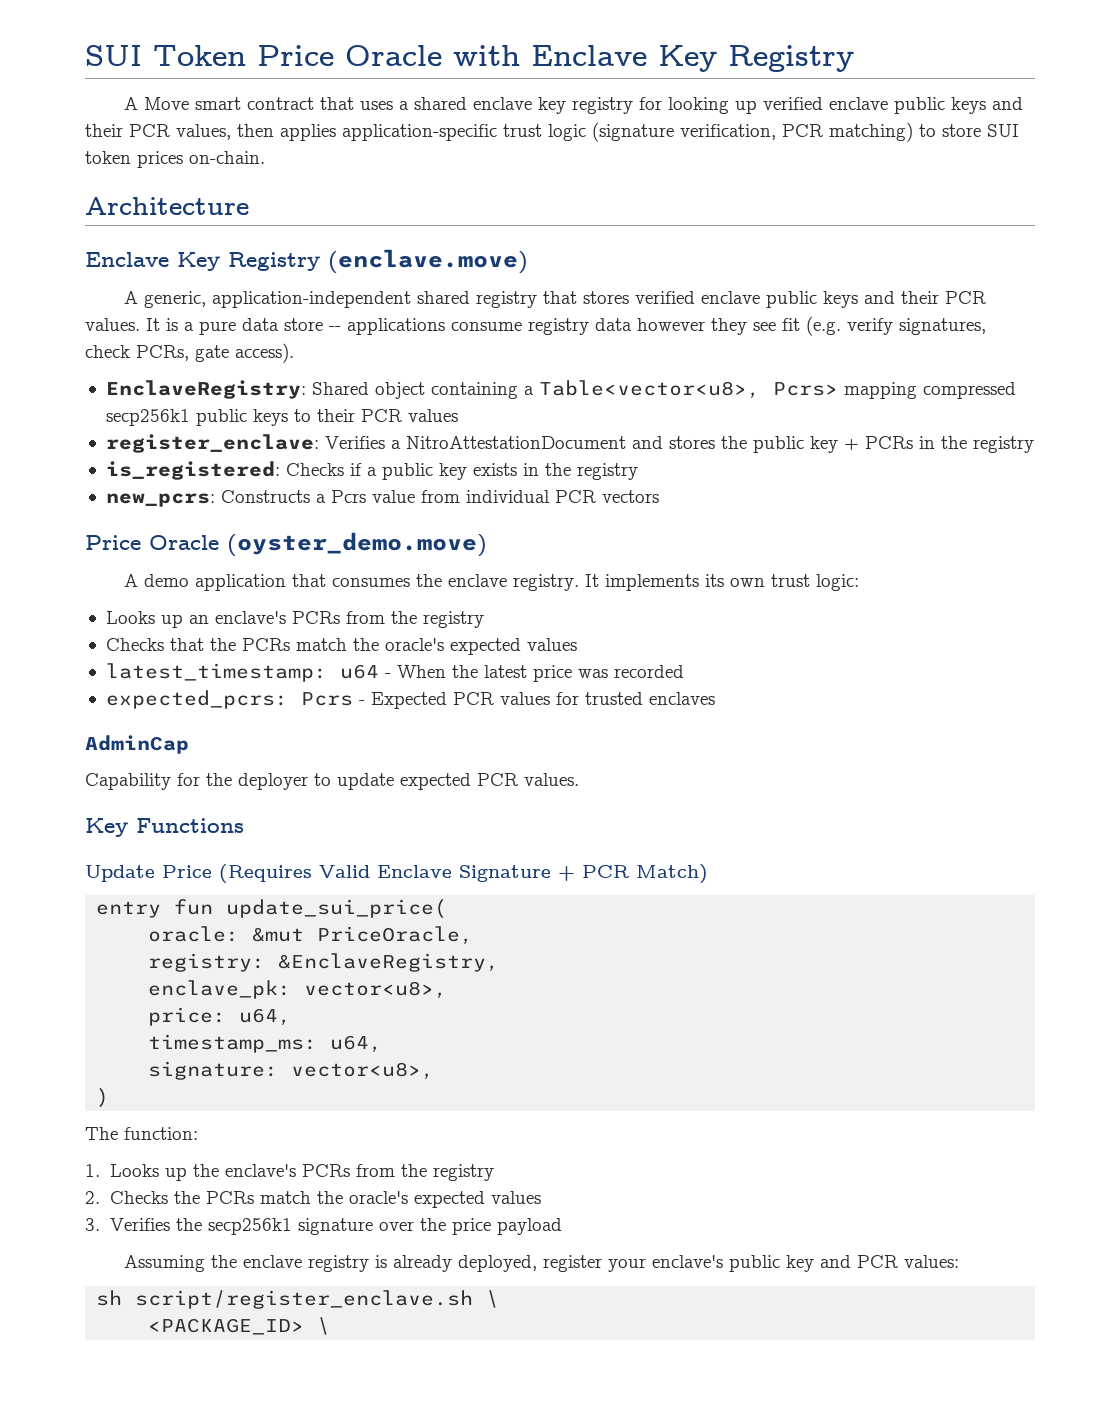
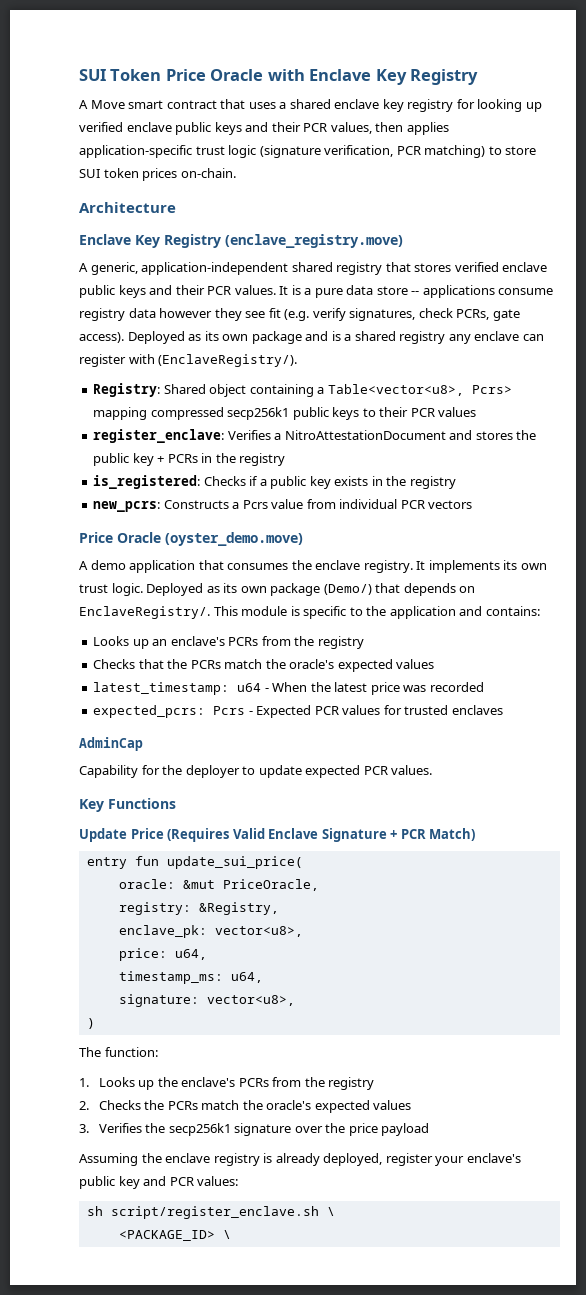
- Enclave Key Registry (enclave.move)
+ Enclave Key Registry (enclave_registry.move)
- It is a pure data store -- applications consume registry data however they see fit (e.g. verify signatures, check PCRs, gate access).
- EnclaveRegistry: Shared object containing a Table<vector<u8>, Pcrs> mapping compressed secp256k1 public keys to their PCR values
+ It is a pure data store -- applications consume registry data however they see fit (e.g. verify signatures, check PCRs, gate access). Deployed as its own package and is a shared registry any enclave can register with (EnclaveRegistry/).
+ Registry: Shared object containing a Table<vector<u8>, Pcrs> mapping compressed secp256k1 public keys to their PCR values
- It implements its own trust logic:
+ It implements its own trust logic. Deployed as its own package (Demo/) that depends on EnclaveRegistry/. This module is specific to the application and contains:
- registry: &EnclaveRegistry,
+ registry: &Registry,

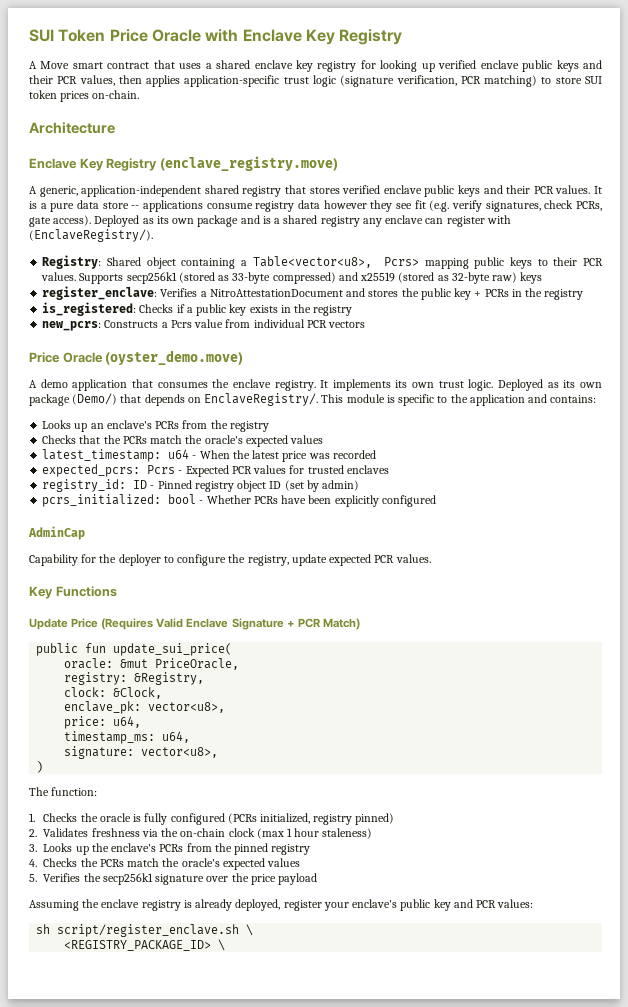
- Registry: Shared object containing a Table<vector<u8>, Pcrs> mapping compressed secp256k1 public keys to their PCR values
+ Registry: Shared object containing a Table<vector<u8>, Pcrs> mapping public keys to their PCR values. Supports secp256k1 (stored as 33-byte compressed) and x25519 (stored as 32-byte raw) keys
+ registry_id: ID - Pinned registry object ID (set by admin)
+ pcrs_initialized: bool - Whether PCRs have been explicitly configured
- Capability for the deployer to update expected PCR values.
+ Capability for the deployer to configure the registry, update expected PCR values.
- entry fun update_sui_price(
+ public fun update_sui_price(
+ clock: &Clock,
- 1. Looks up the enclave's PCRs from the registry
- 2. Checks the PCRs match the oracle's expected values
+ 1. Checks the oracle is fully configured (PCRs initialized, registry pinned)
+ 2. Validates freshness via the on-chain clock (max 1 hour staleness)
+ 3. Looks up the enclave's PCRs from the pinned registry
+ 4. Checks the PCRs match the oracle's expected values
- 3. Verifies the secp256k1 signature over the price payload
+ 5. Verifies the secp256k1 signature over the price payload
- <PACKAGE_ID> \
+ <REGISTRY_PACKAGE_ID> \

